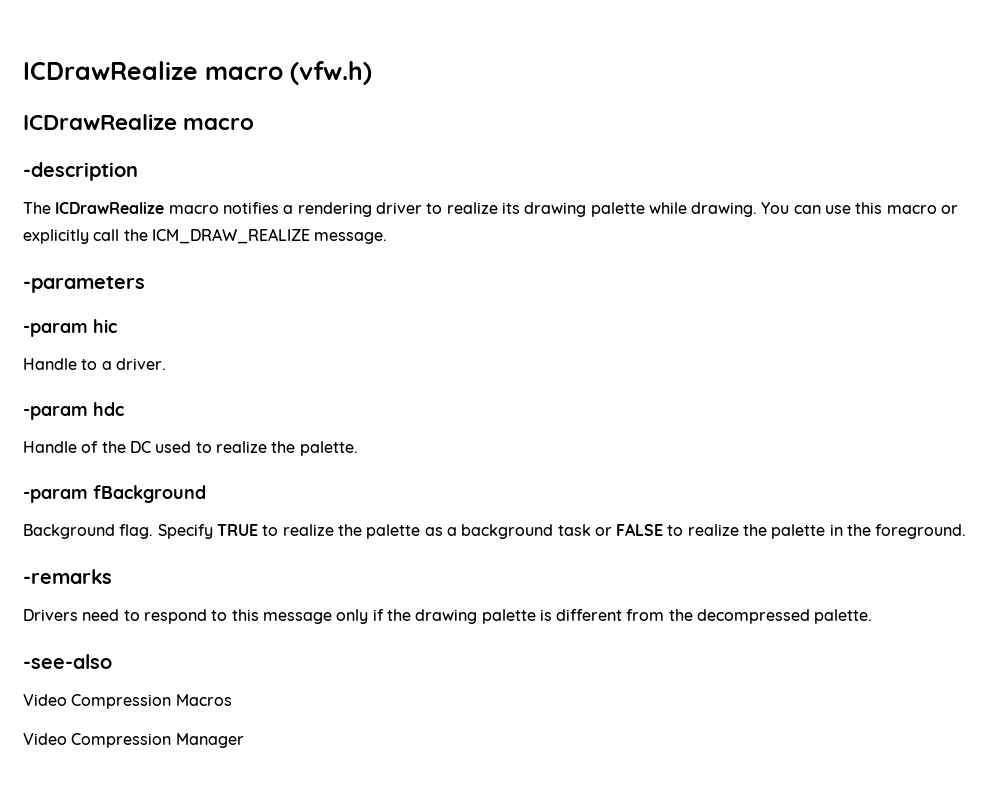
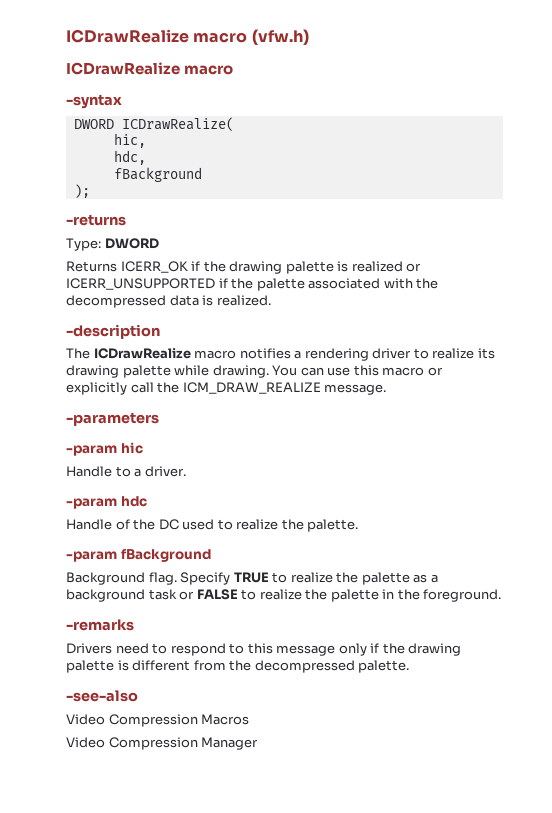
+ -syntax
+ DWORD ICDrawRealize(
+ hic,
+ hdc,
+ fBackground
+ );
+ -returns
+ Type: DWORD
+ Returns ICERR_OK if the drawing palette is realized or ICERR_UNSUPPORTED if the palette associated with the decompressed data is realized.

